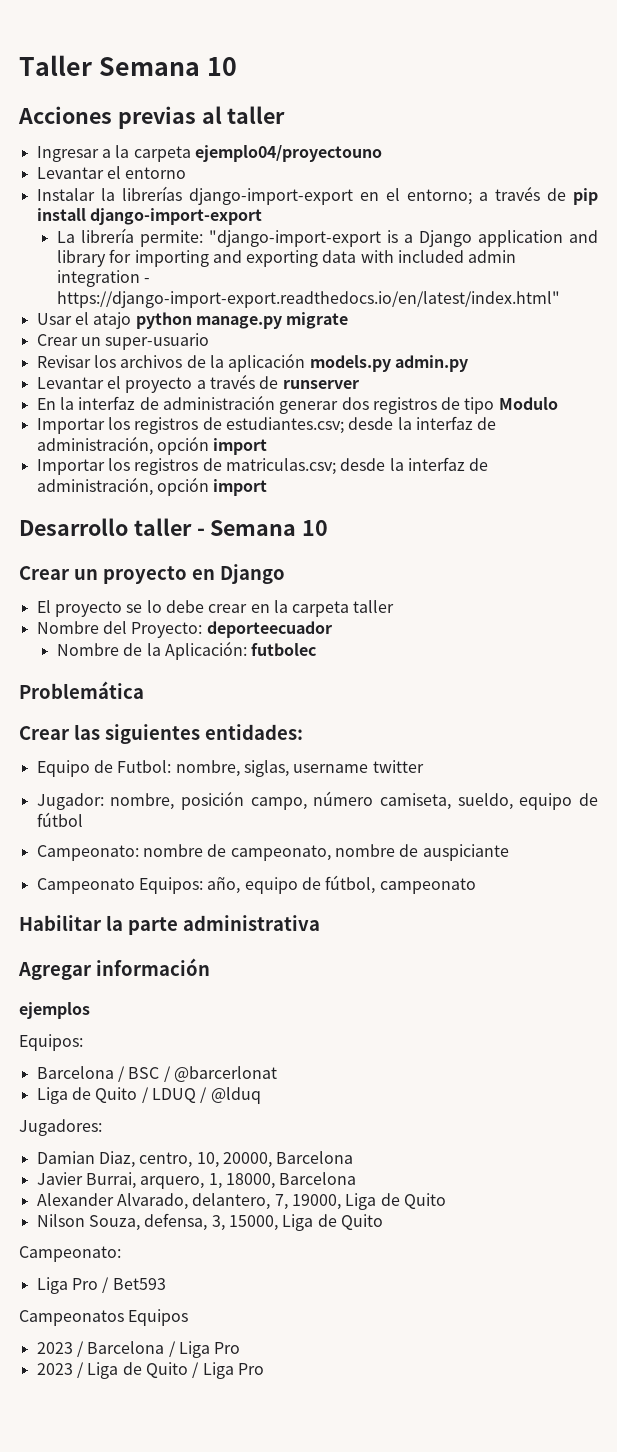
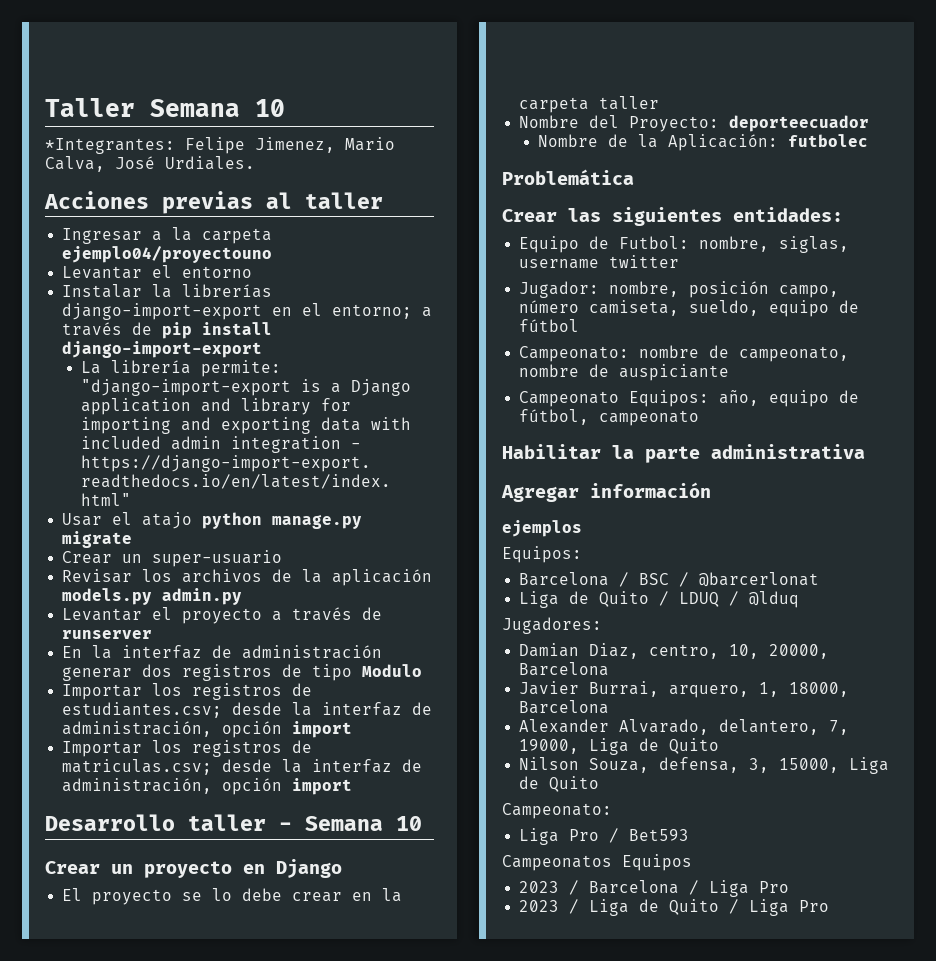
+ *Integrantes: Felipe Jimenez, Mario Calva, José Urdiales.

